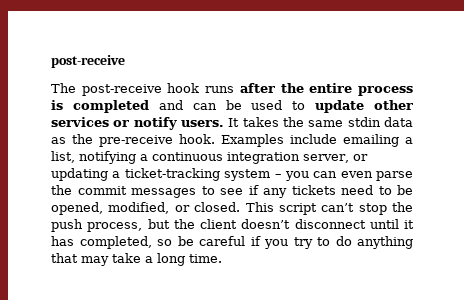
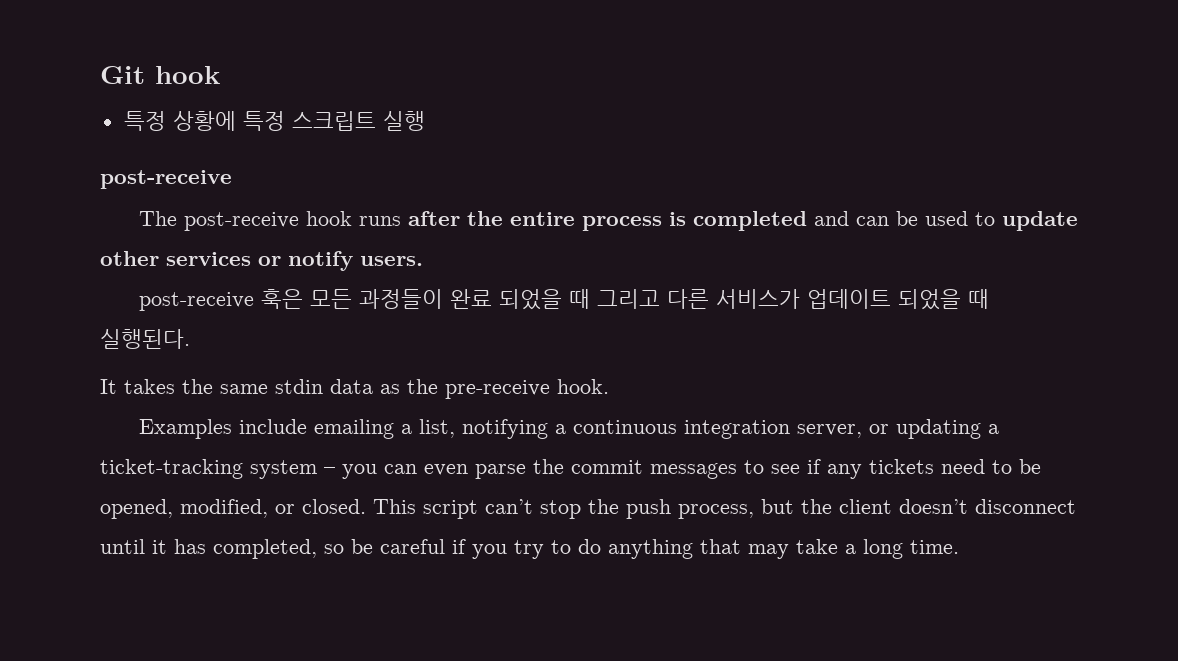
+ Git hook
+ 특정 상황에 특정 스크립트 실행
- The post-receive hook runs after the entire process is completed and can be used to update other services or notify users. It takes the same stdin data as the pre-receive hook. Examples include emailing a list, notifying a continuous integration server, or updating a ticket-tracking system – you can even parse the commit messages to see if any tickets need to be opened, modified, or closed.
+ The post-receive hook runs after the entire process is completed and can be used to update other services or notify users.
+ post-receive 훅은 모든 과정들이 완료 되었을 때 그리고 다른 서비스가 업데이트 되었을 때 실행된다.
+ It takes the same stdin data as the pre-receive hook.
+ Examples include emailing a list, notifying a continuous integration server, or updating a ticket-tracking system – you can even parse the commit messages to see if any tickets need to be opened, modified, or closed.

